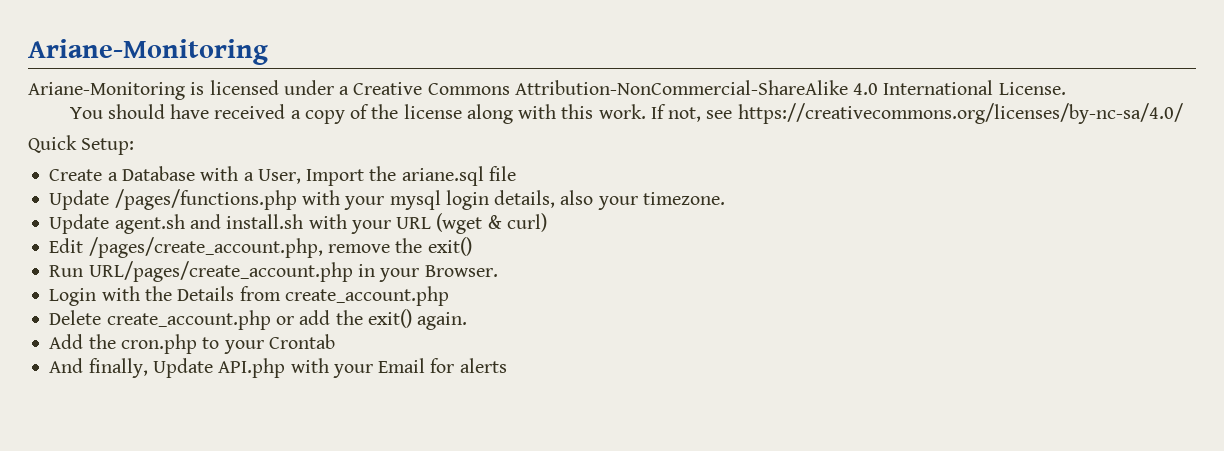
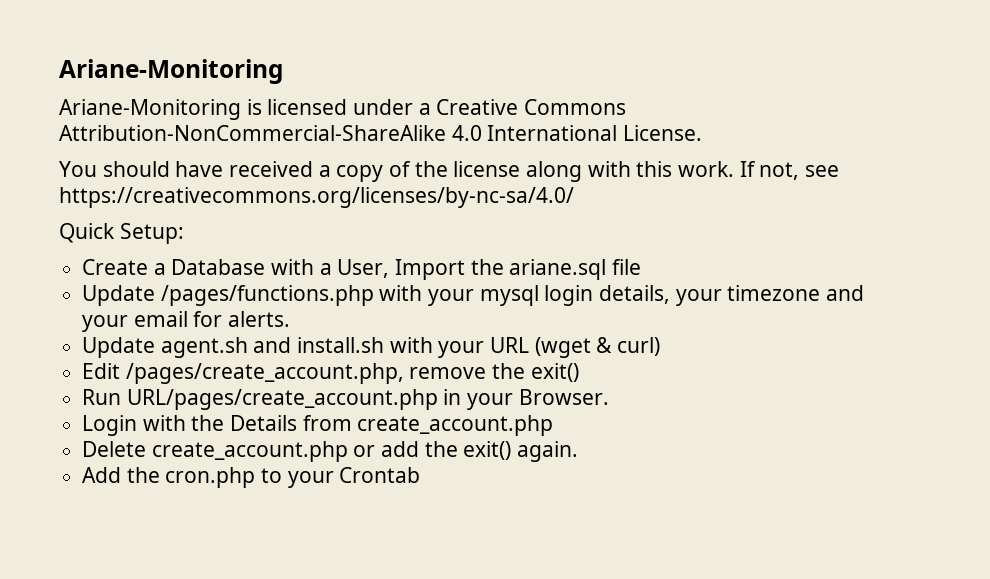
- Update /pages/functions.php with your mysql login details, also your timezone.
+ Update /pages/functions.php with your mysql login details, your timezone and your email for alerts.
- And finally, Update API.php with your Email for alerts

